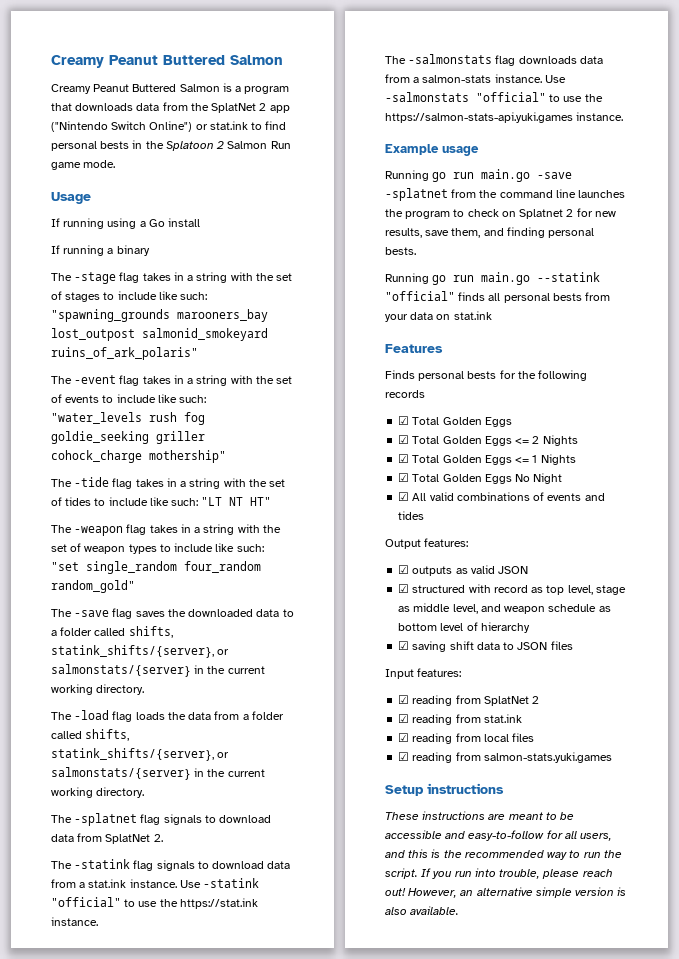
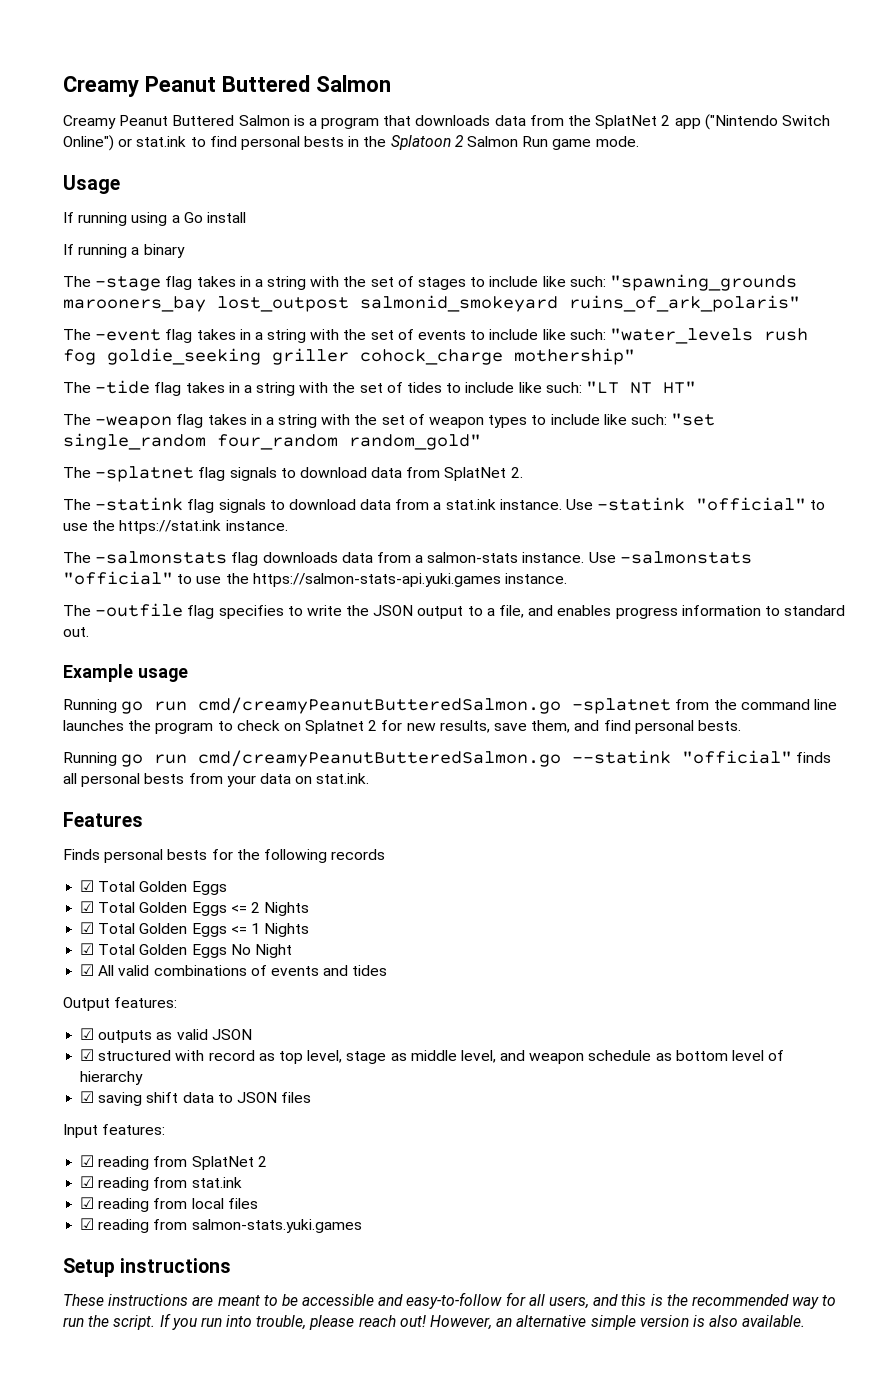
- The -save flag saves the downloaded data to a folder called shifts, statink_shifts/{server}, or salmonstats/{server} in the current working directory.
- The -load flag loads the data from a folder called shifts, statink_shifts/{server}, or salmonstats/{server} in the current working directory.
+ The -outfile flag specifies to write the JSON output to a file, and enables progress information to standard out.
- Running go run main.go -save -splatnet from the command line launches the program to check on Splatnet 2 for new results, save them, and finding personal bests.
+ Running go run cmd/creamyPeanutButteredSalmon.go -splatnet from the command line launches the program to check on Splatnet 2 for new results, save them, and find personal bests.
- Running go run main.go --statink "official" finds all personal bests from your data on stat.ink
+ Running go run cmd/creamyPeanutButteredSalmon.go --statink "official" finds all personal bests from your data on stat.ink.

